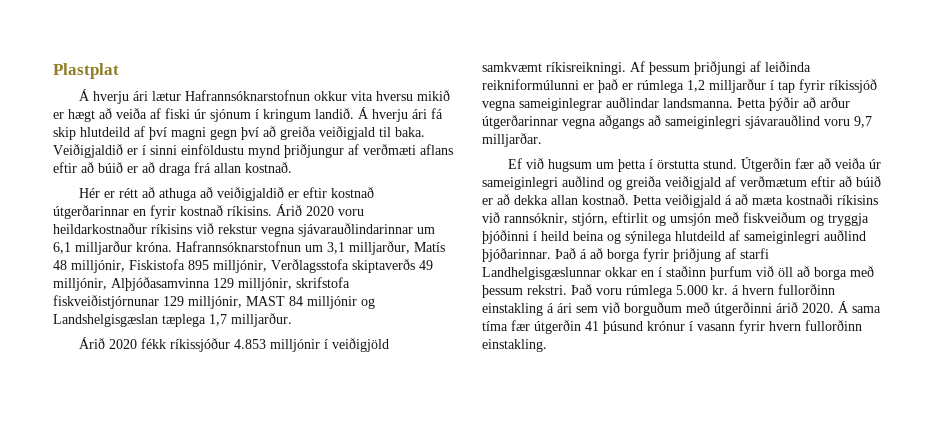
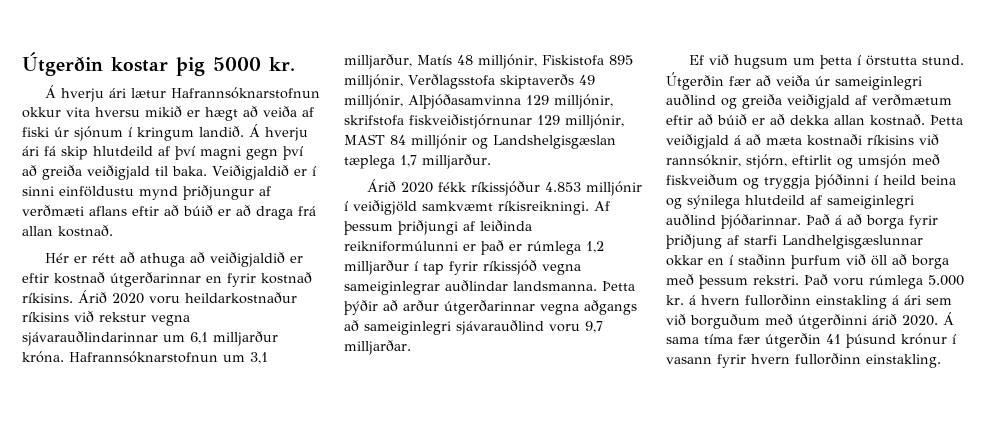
- Plastplat
+ Útgerðin kostar þig 5000 kr.

